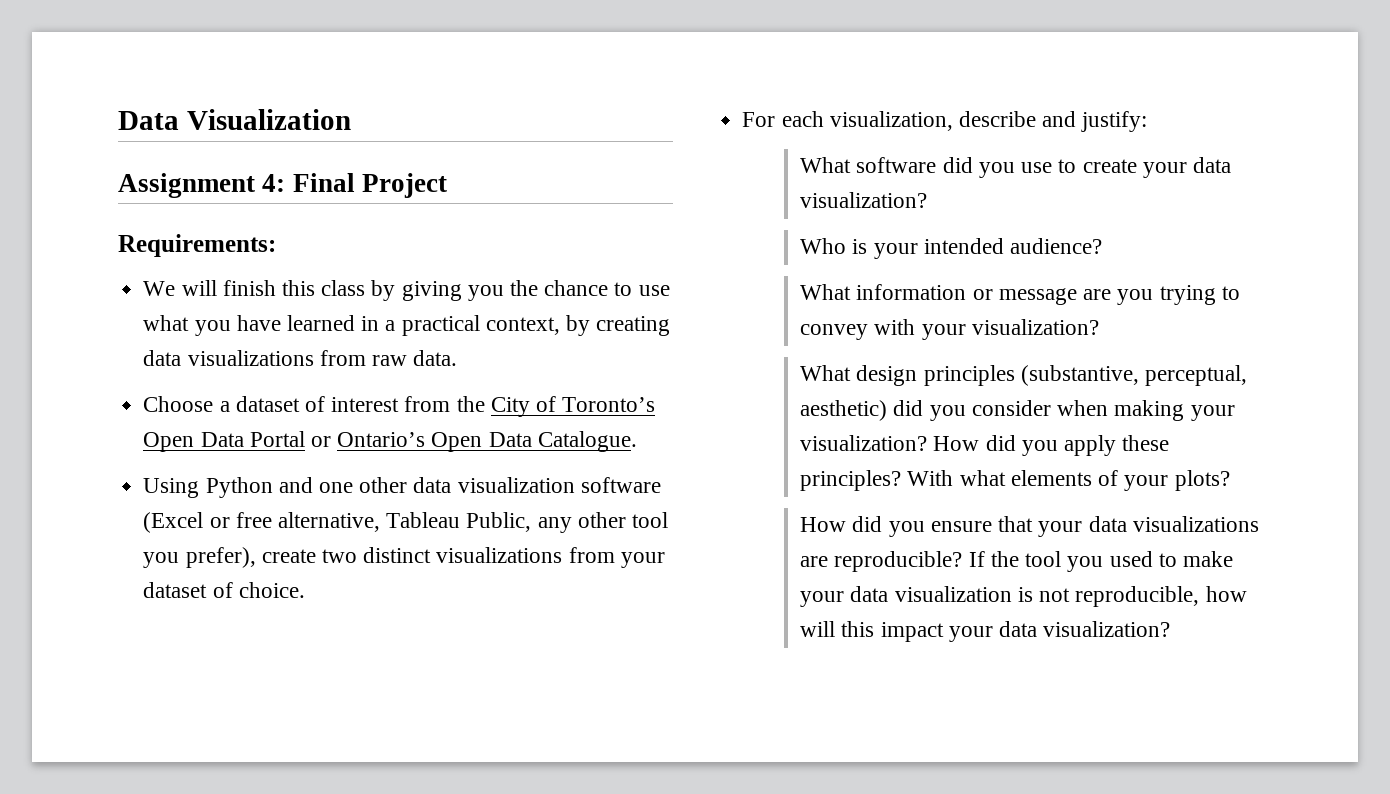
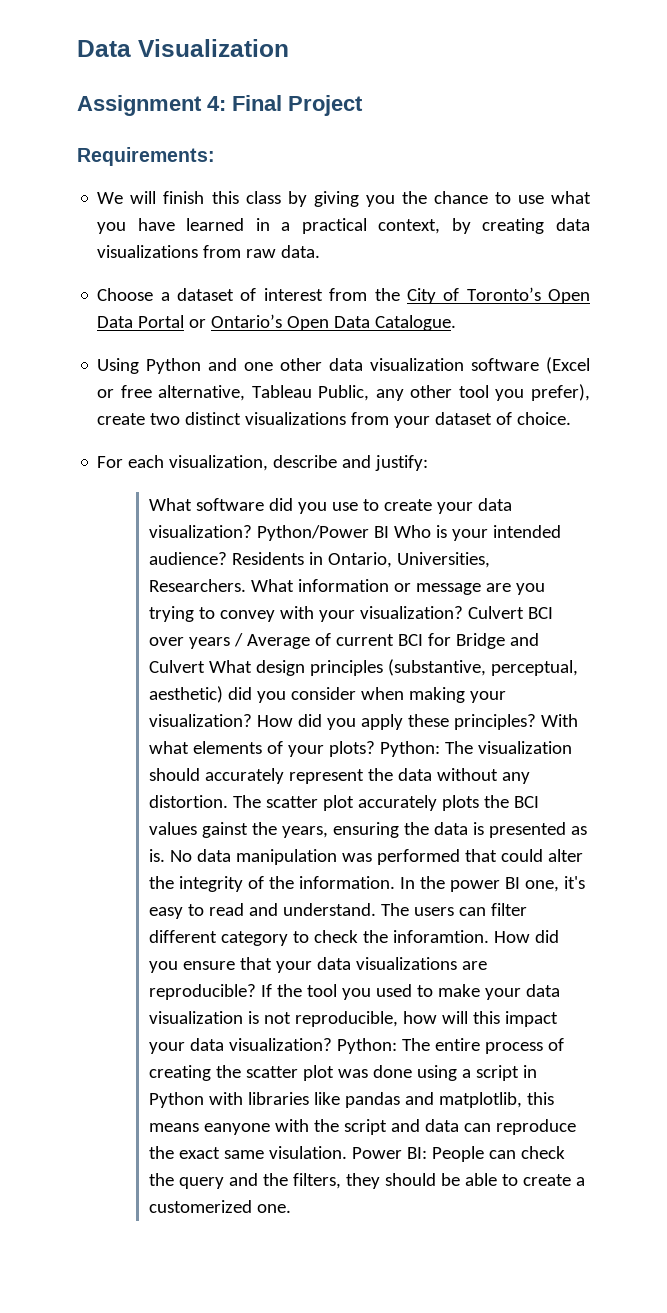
- What software did you use to create your data visualization?
- Who is your intended audience?
- What information or message are you trying to convey with your visualization?
- What design principles (substantive, perceptual, aesthetic) did you consider when making your visualization?
+ What software did you use to create your data visualization? Python/Power BI Who is your intended audience? Residents in Ontario, Universities, Researchers. What information or message are you trying to convey with your visualization? Culvert BCI over years / Average of current BCI for Bridge and Culvert What design principles (substantive, perceptual, aesthetic) did you consider when making your visualization?
- With what elements of your plots?
- How did you ensure that your data visualizations are reproducible?
+ With what elements of your plots? Python: The visualization should accurately represent the data without any distortion. The scatter plot accurately plots the BCI values gainst the years, ensuring the data is presented as is. No data manipulation was performed that could alter the integrity of the information. In the power BI one, it's easy to read and understand. The users can filter different category to check the inforamtion. How did you ensure that your data visualizations are reproducible?
+ Python: The entire process of creating the scatter plot was done using a script in Python with libraries like pandas and matplotlib, this means eanyone with the script and data can reproduce the exact same visulation. Power BI: People can check the query and the filters, they should be able to create a customerized one.

